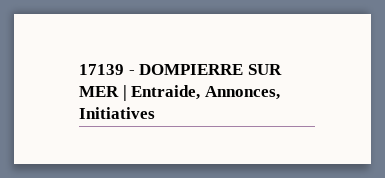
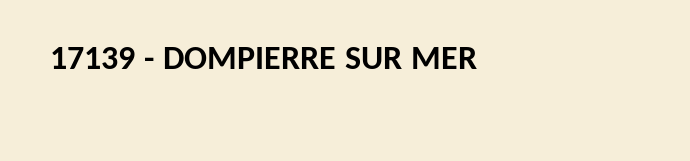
- 17139 - DOMPIERRE SUR MER | Entraide, Annonces, Initiatives
+ 17139 - DOMPIERRE SUR MER

